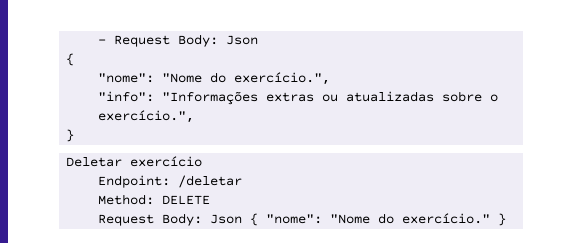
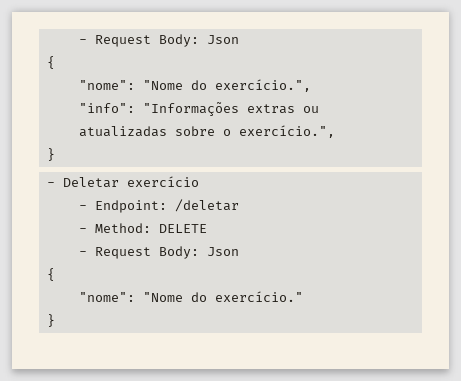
- Deletar exercício
+ - Deletar exercício
- Endpoint: /deletar
+ - Endpoint: /deletar
- Method: DELETE
- Request Body: Json { "nome": "Nome do exercício." }
+ - Method: DELETE
+ - Request Body: Json
+ {
+ "nome": "Nome do exercício."
+ }

